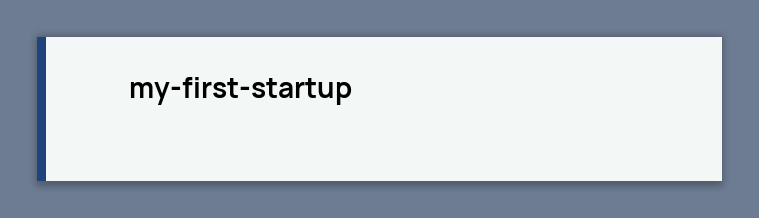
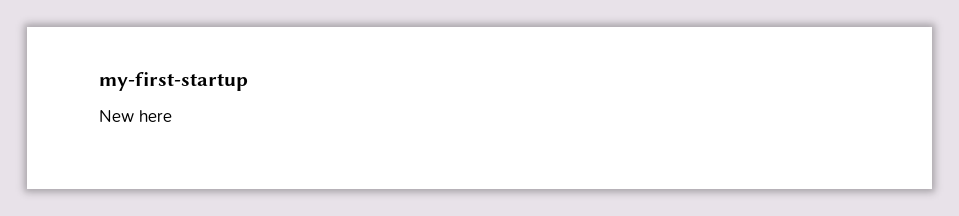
+ New here

